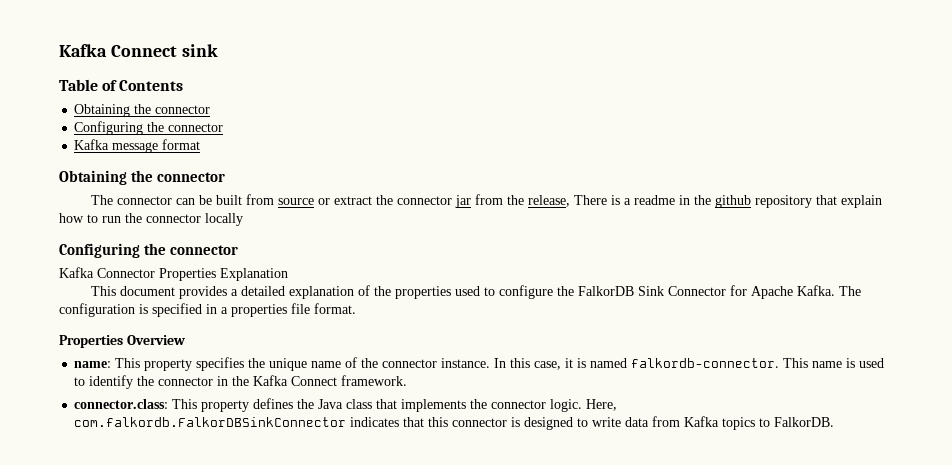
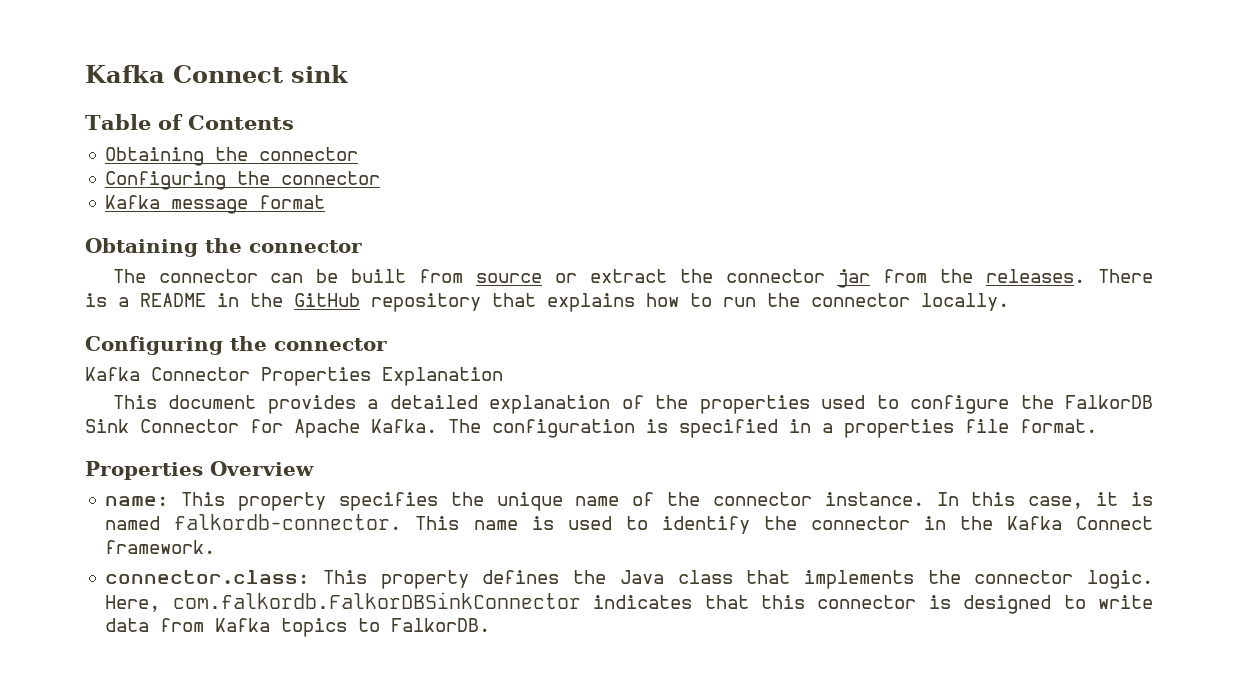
- The connector can be built from source or extract the connector jar from the release, There is a readme in the github repository that explain how to run the connector locally
+ The connector can be built from source or extract the connector jar from the releases. There is a README in the GitHub repository that explains how to run the connector locally.

